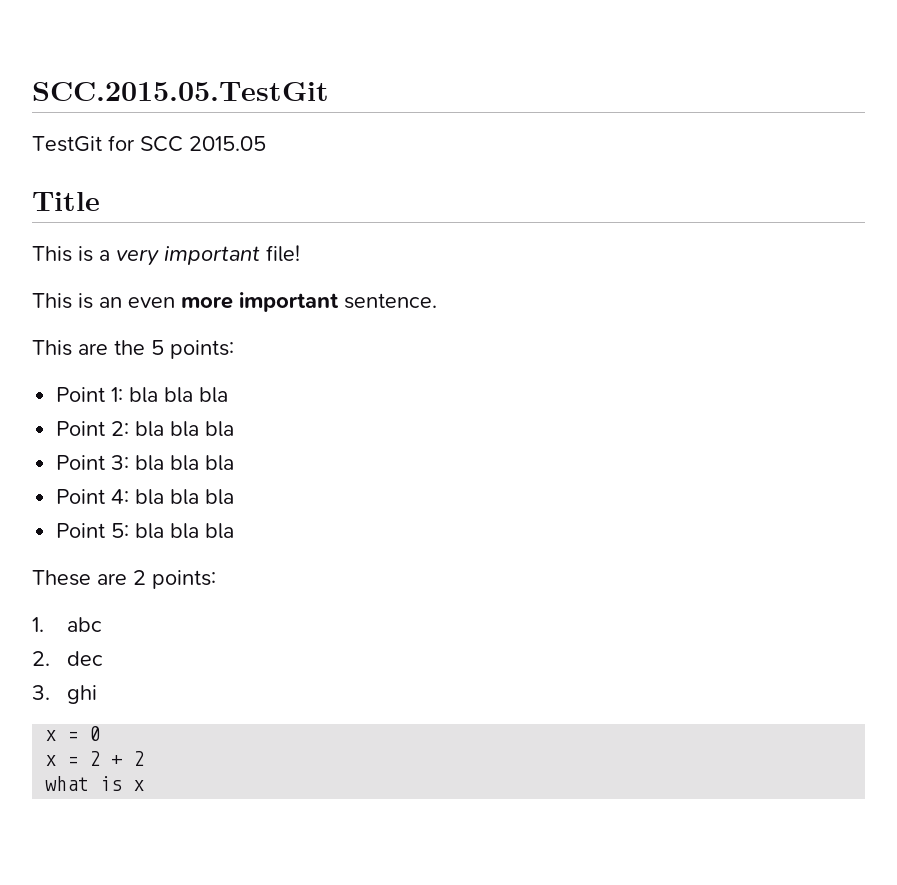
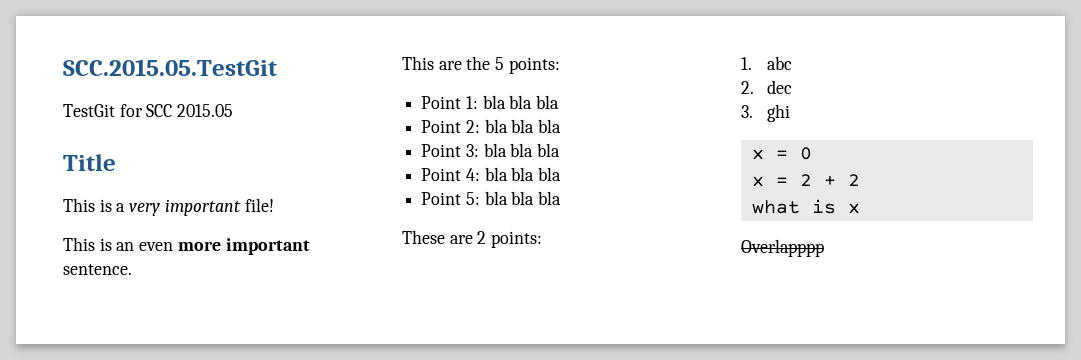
+ Overlapppp

